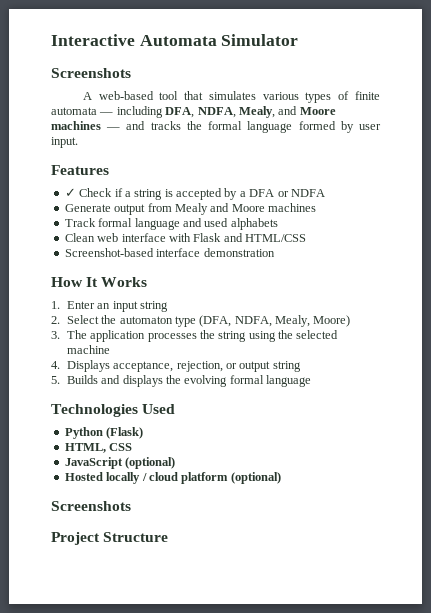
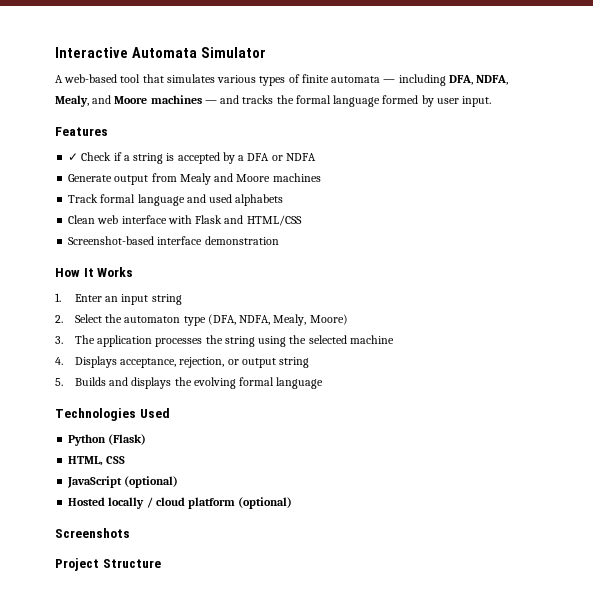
  Interactive Automata Simulator
- Screenshots

